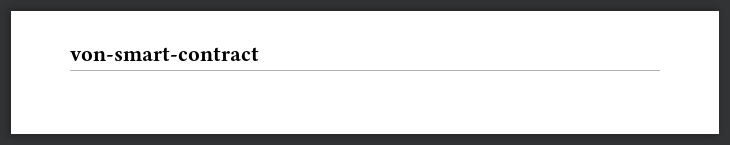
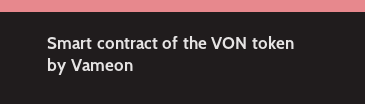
- von-smart-contract
+ Smart contract of the VON token by Vameon

